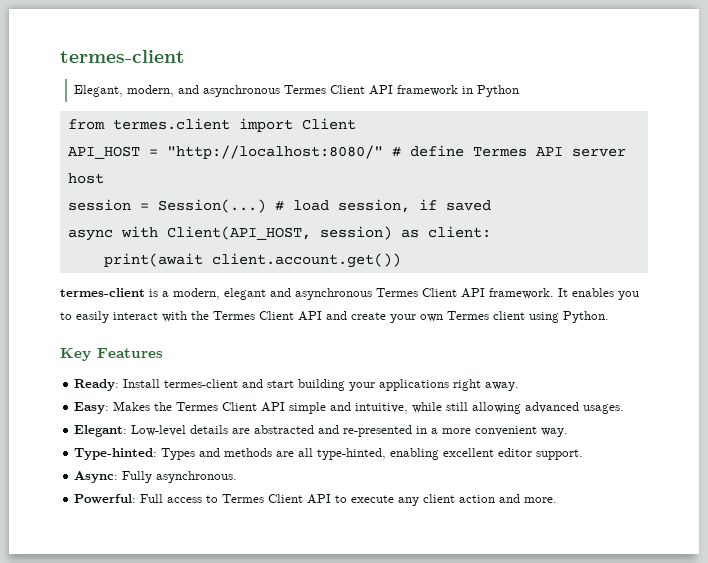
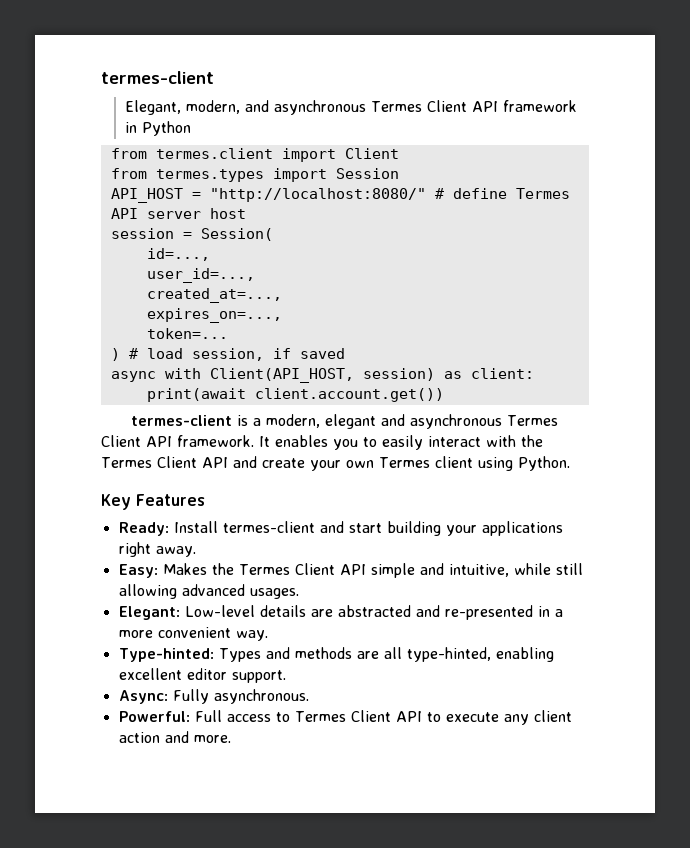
+ from termes.types import Session
- session = Session(...) # load session, if saved
+ session = Session(
+ id=...,
+ user_id=...,
+ created_at=...,
+ expires_on=...,
+ token=...
+ ) # load session, if saved

